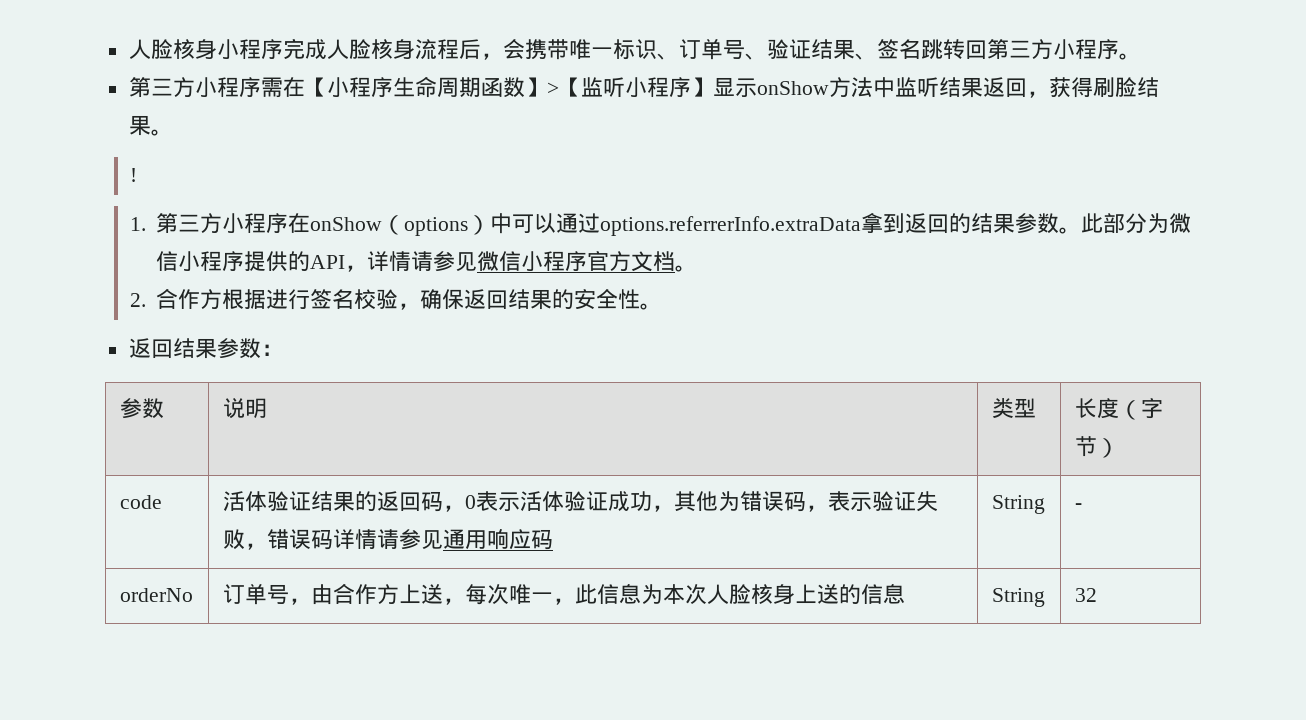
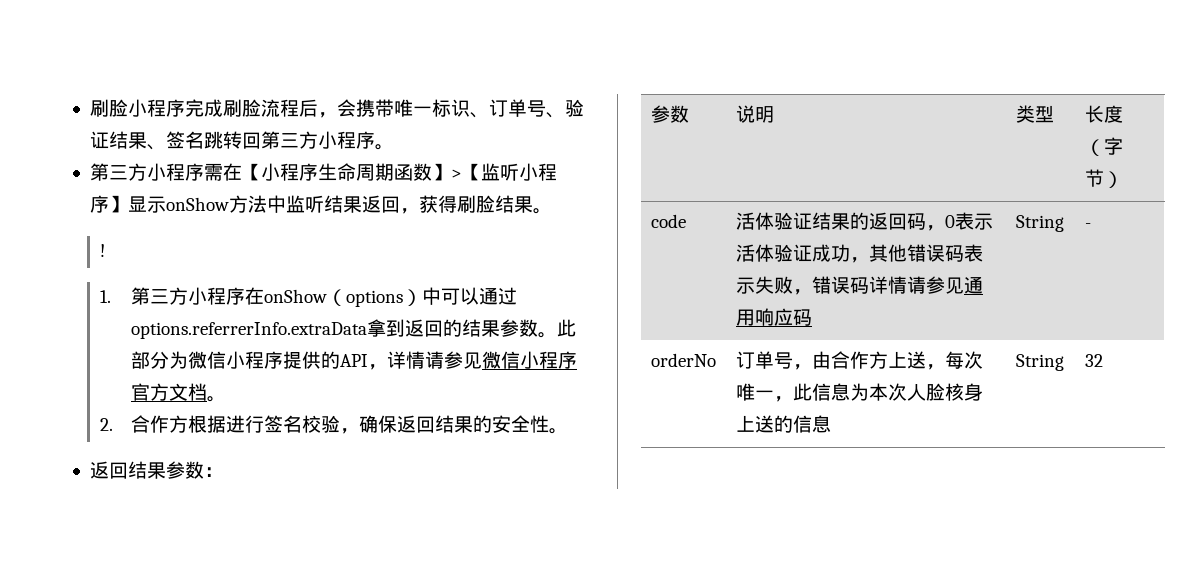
- 人脸核身小程序完成人脸核身流程后，会携带唯一标识、订单号、验证结果、签名跳转回第三方小程序。
+ 刷脸小程序完成刷脸流程后，会携带唯一标识、订单号、验证结果、签名跳转回第三方小程序。
- code | 活体验证结果的返回码，0表示活体验证成功，其他为错误码，表示验证失败，错误码详情请参见通用响应码 | String | -
+ code | 活体验证结果的返回码，0表示活体验证成功，其他错误码表示失败，错误码详情请参见通用响应码 | String | -

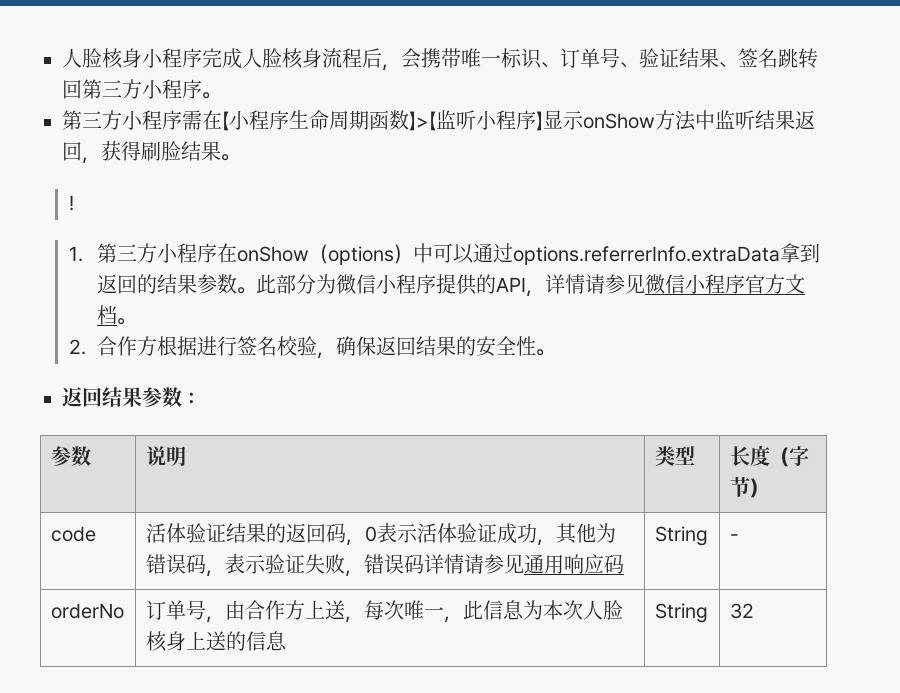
- 刷脸小程序完成刷脸流程后，会携带唯一标识、订单号、验证结果、签名跳转回第三方小程序。
+ 人脸核身小程序完成人脸核身流程后，会携带唯一标识、订单号、验证结果、签名跳转回第三方小程序。
- code | 活体验证结果的返回码，0表示活体验证成功，其他错误码表示失败，错误码详情请参见通用响应码 | String | -
+ code | 活体验证结果的返回码，0表示活体验证成功，其他为错误码，表示验证失败，错误码详情请参见通用响应码 | String | -

